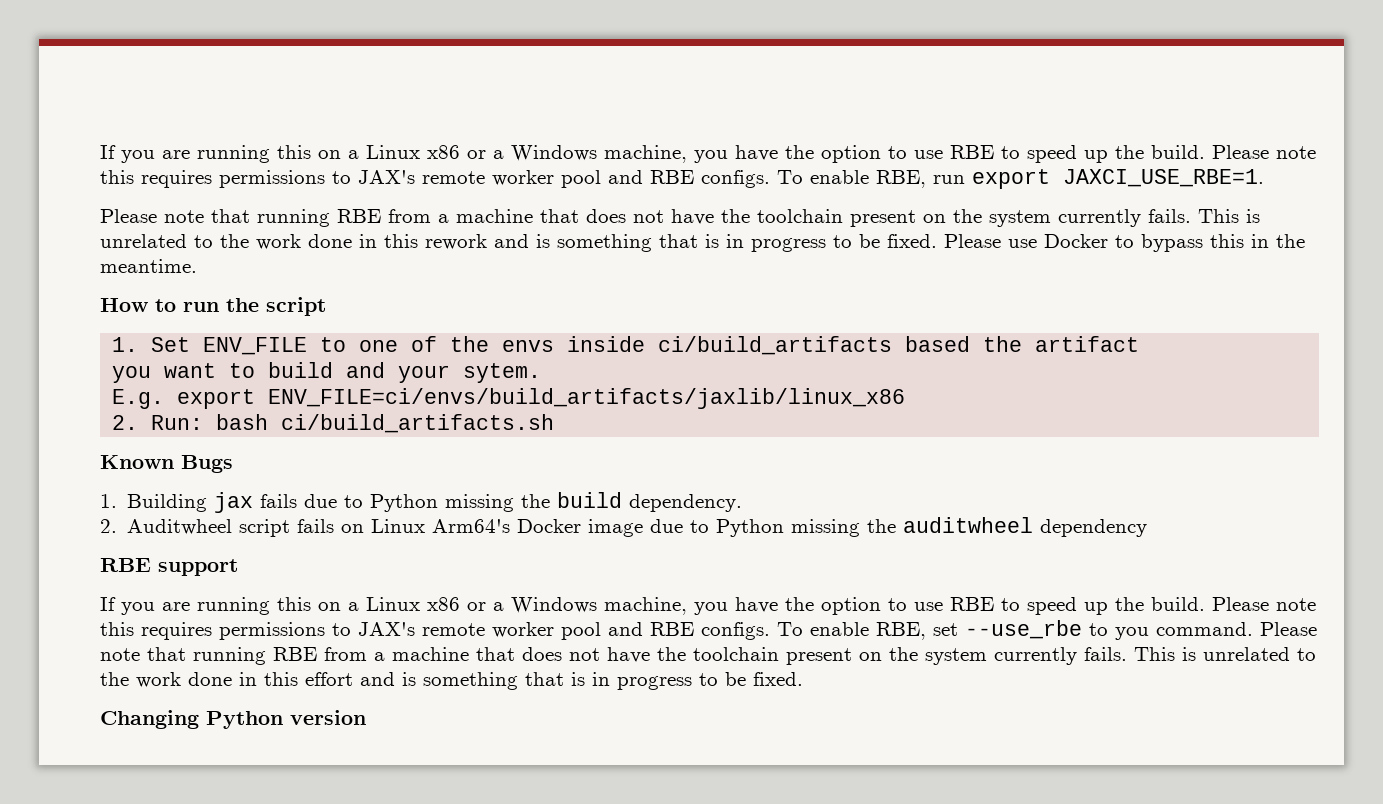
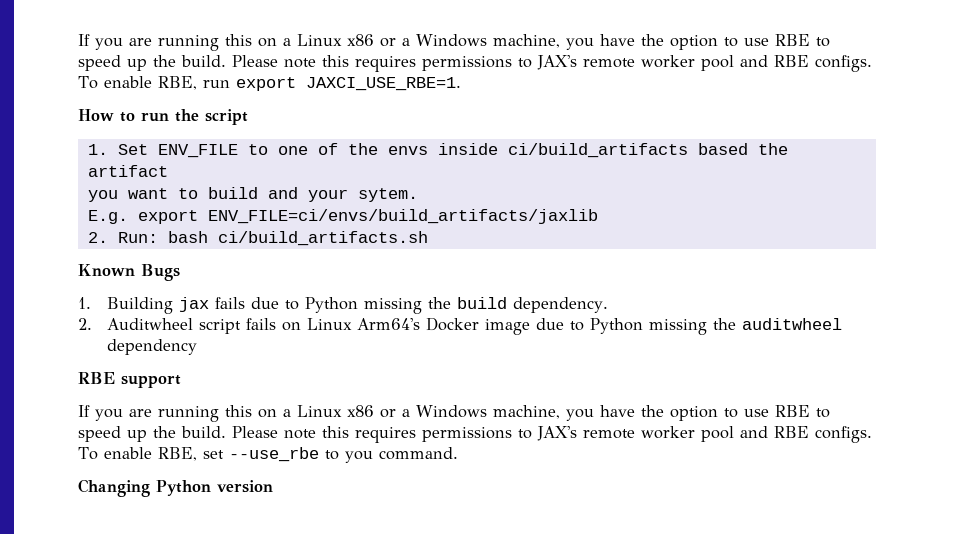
- Please note that running RBE from a machine that does not have the toolchain present on the system currently fails. This is unrelated to the work done in this rework and is something that is in progress to be fixed. Please use Docker to bypass this in the meantime.
- E.g. export ENV_FILE=ci/envs/build_artifacts/jaxlib/linux_x86
+ E.g. export ENV_FILE=ci/envs/build_artifacts/jaxlib
- Please note that running RBE from a machine that does not have the toolchain present on the system currently fails. This is unrelated to the work done in this effort and is something that is in progress to be fixed.

